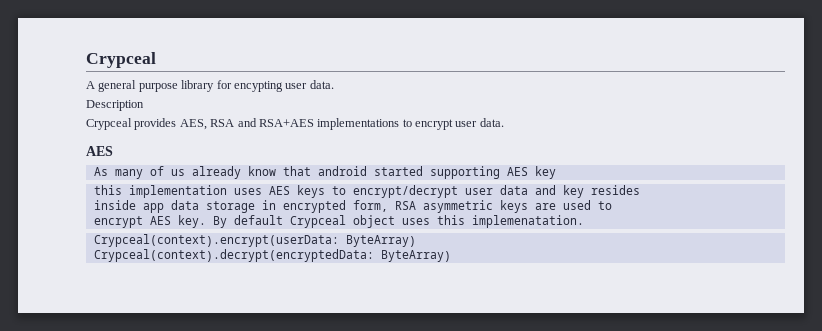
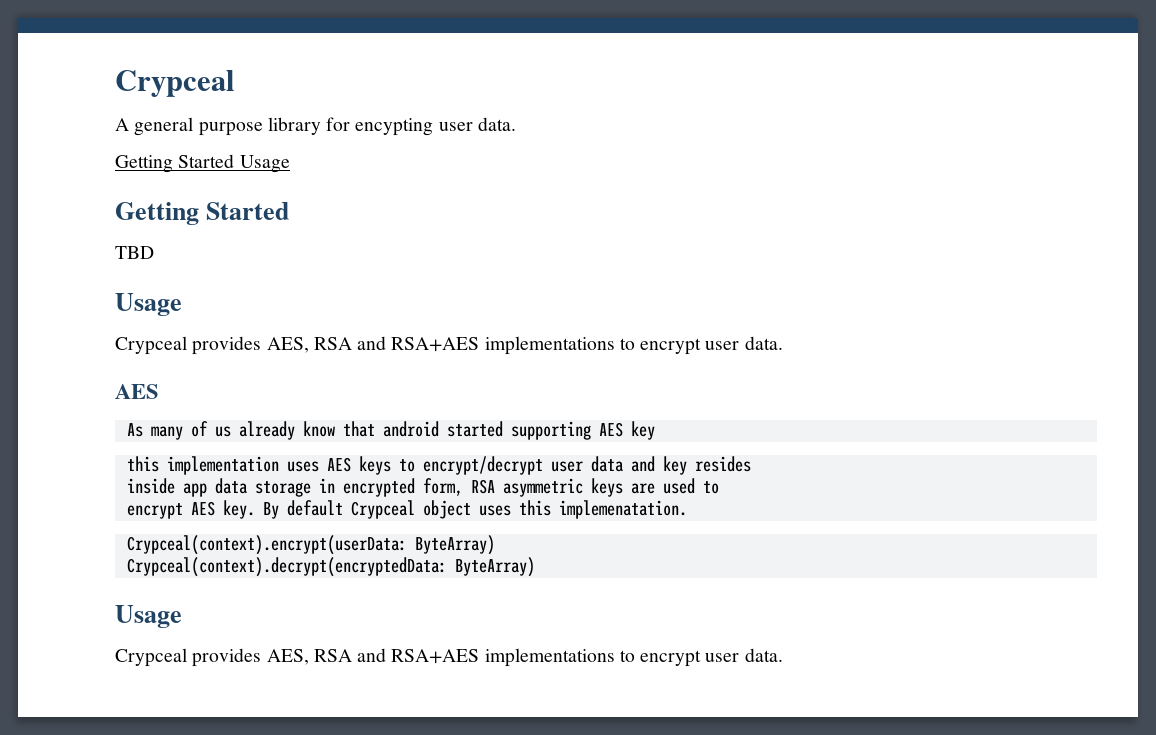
- Description
+ Getting Started Usage
+ Getting Started
+ TBD
+ Usage
  Crypceal(context).decrypt(encryptedData: ByteArray)
+ Usage
+ Crypceal provides AES, RSA and RSA+AES implementations to encrypt user data.

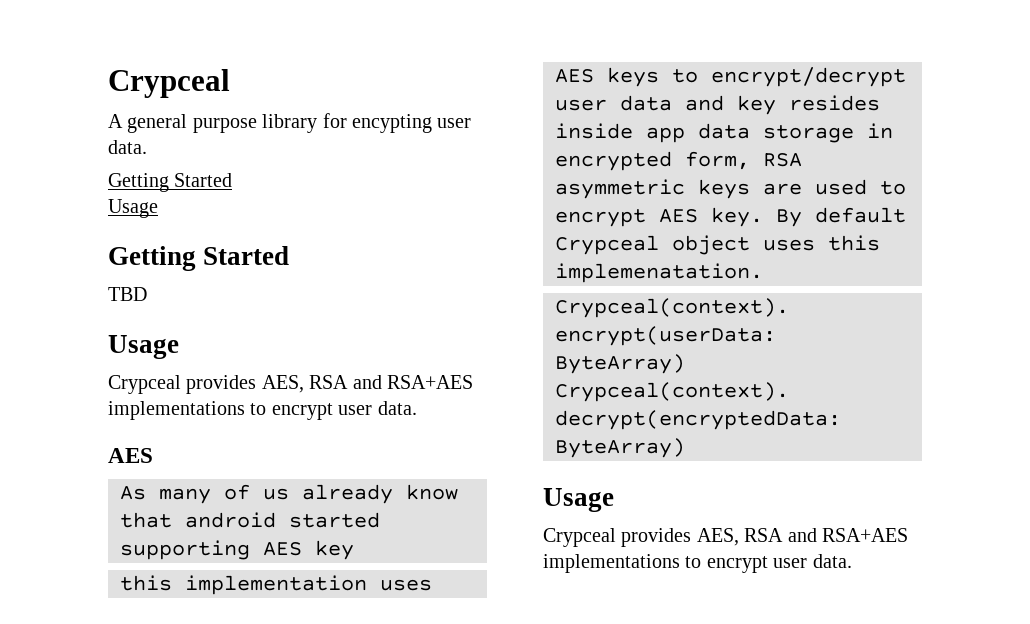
  A general purpose library for encypting user data.
- Getting Started Usage
+ Getting Started
+ Usage

